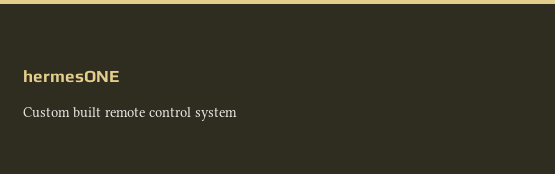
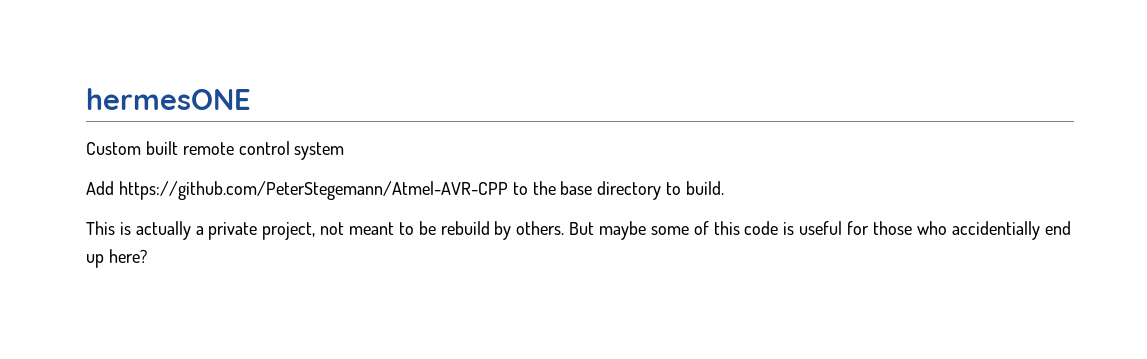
+ Add https://github.com/PeterStegemann/Atmel-AVR-CPP to the base directory to build.
+ This is actually a private project, not meant to be rebuild by others. But maybe some of this code is useful for those who accidentially end up here?

